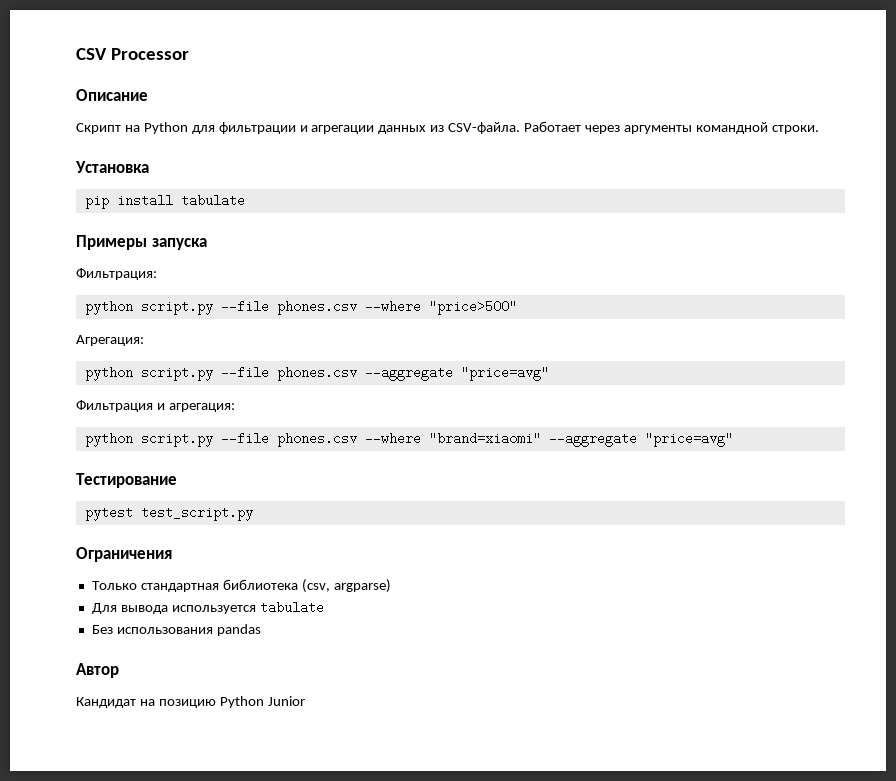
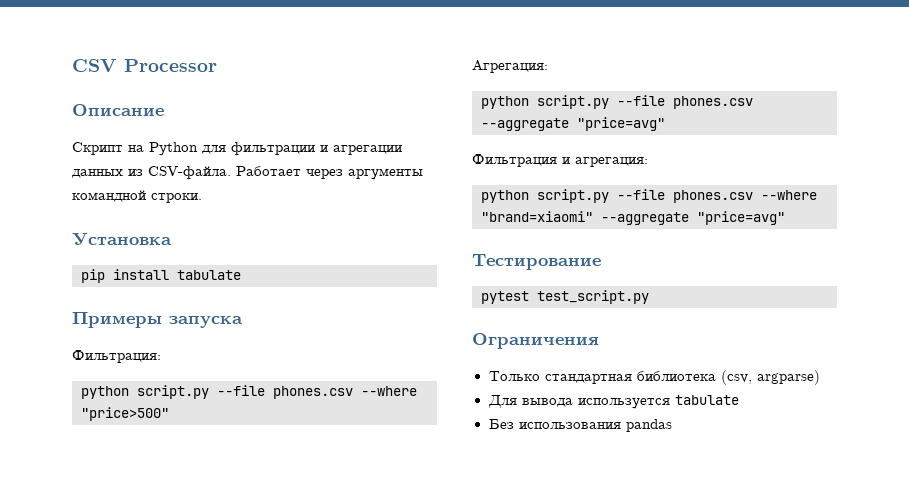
- Автор
- Кандидат на позицию Python Junior

